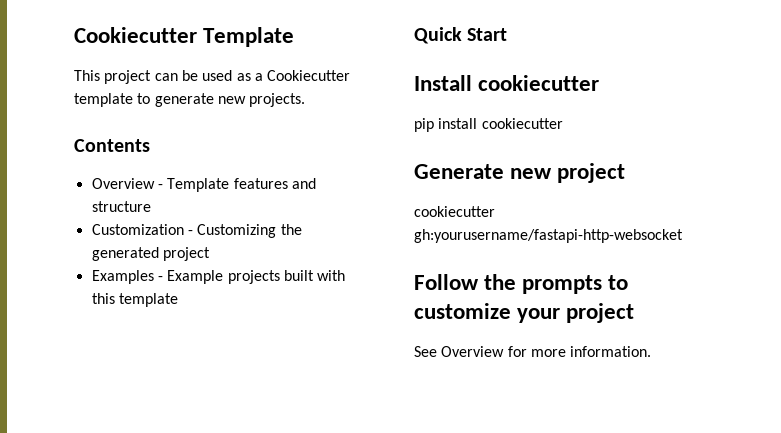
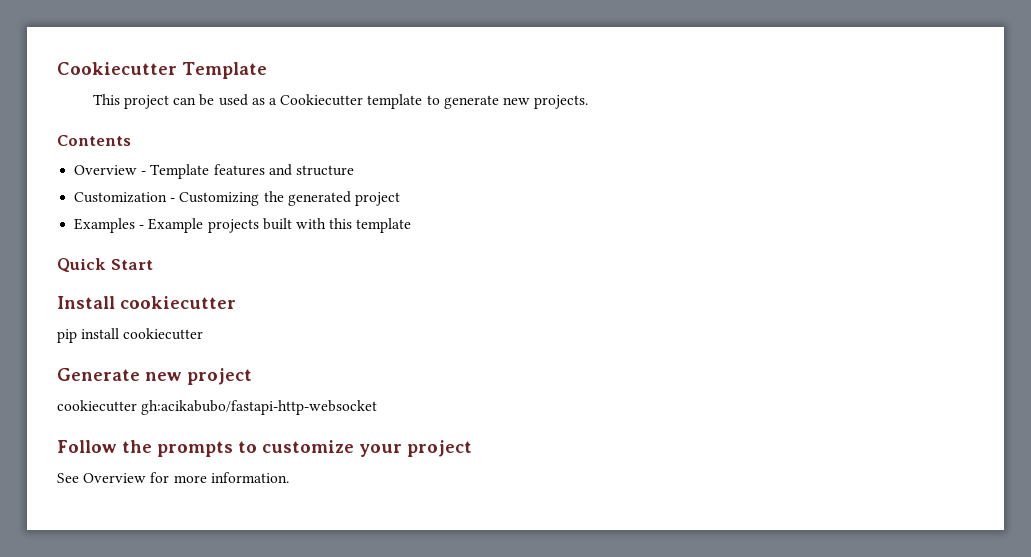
- cookiecutter gh:yourusername/fastapi-http-websocket
+ cookiecutter gh:acikabubo/fastapi-http-websocket

